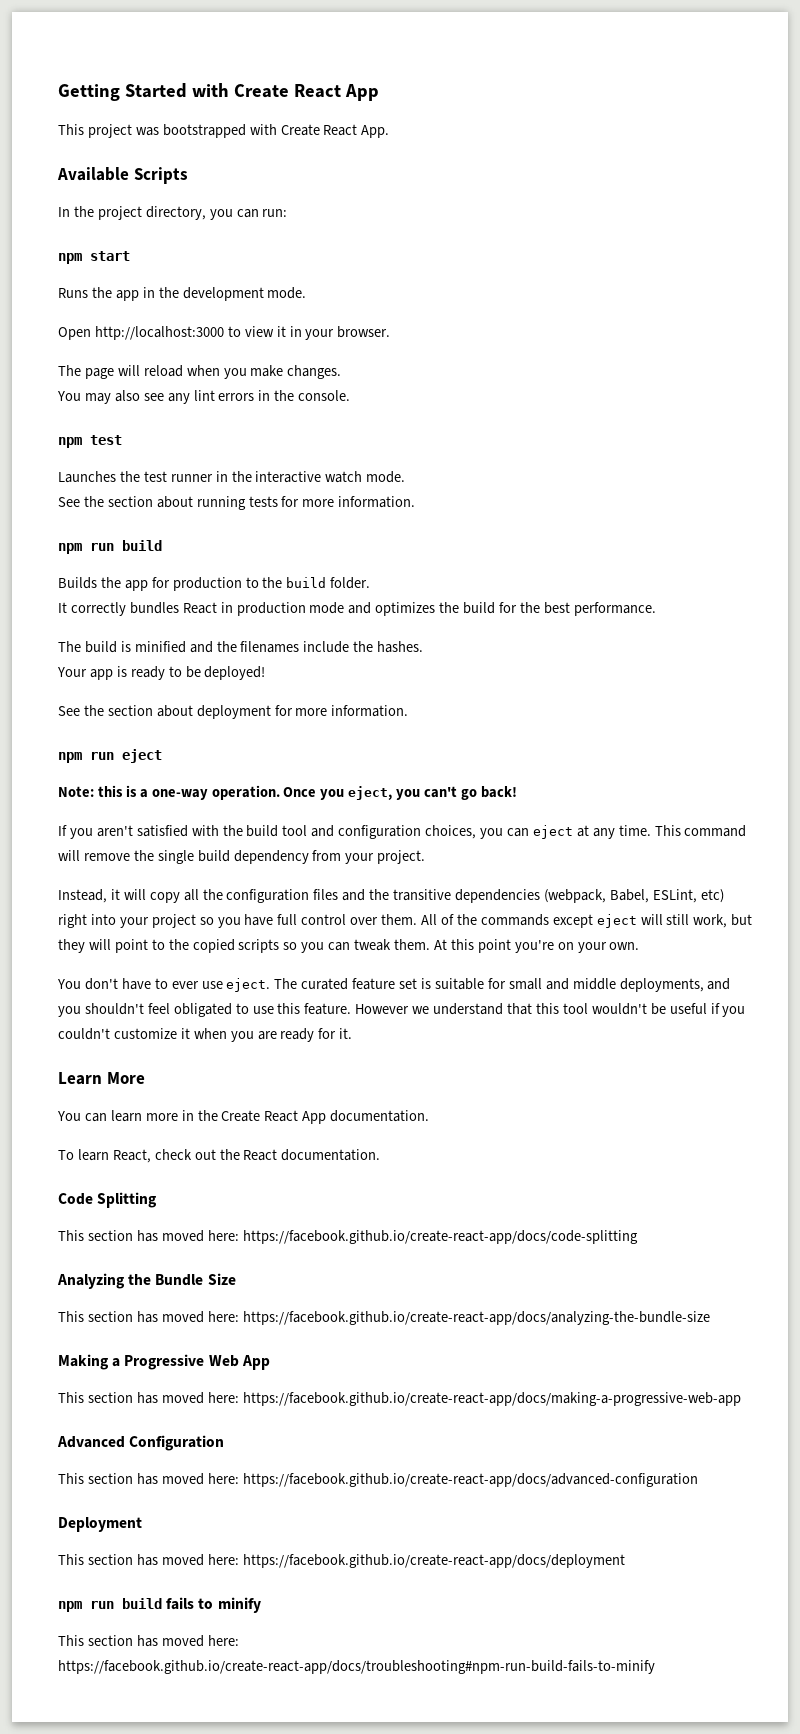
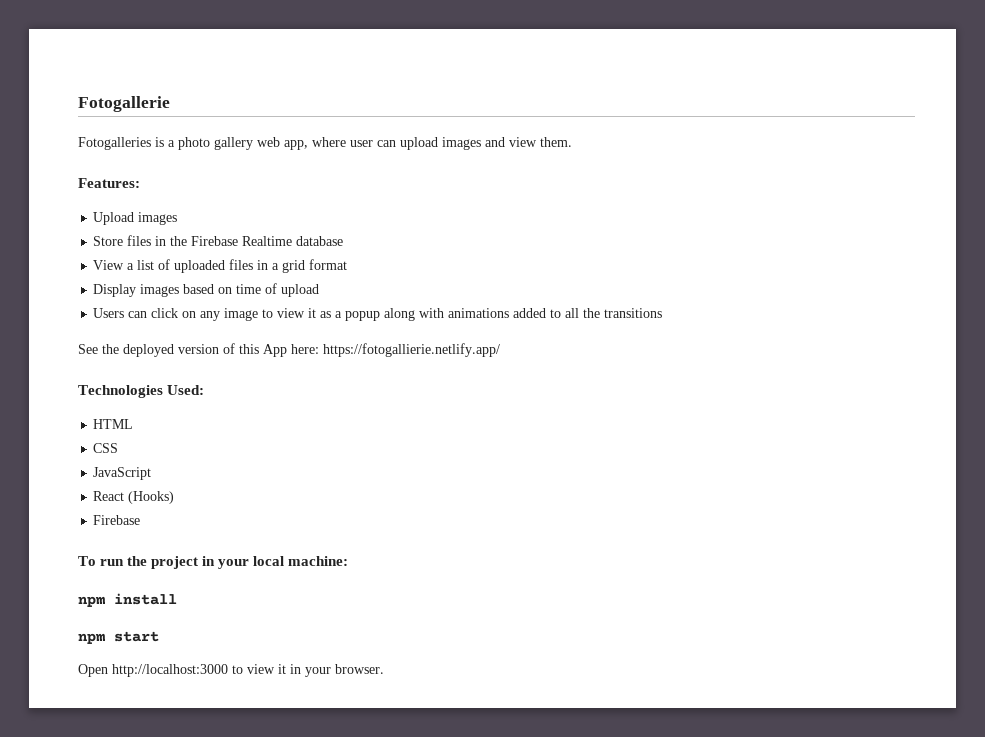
- Getting Started with Create React App
- This project was bootstrapped with Create React App.
- Available Scripts
- In the project directory, you can run:
+ Fotogallerie
+ Fotogalleries is a photo gallery web app, where user can upload images and view them.
+ Features:
+ Upload images
+ Store files in the Firebase Realtime database
+ View a list of uploaded files in a grid format
+ Display images based on time of upload
+ Users can click on any image to view it as a popup along with animations added to all the transitions
+ See the deployed version of this App here: https://fotogallierie.netlify.app/
+ Technologies Used:
+ HTML
+ CSS
+ JavaScript
+ React (Hooks)
+ Firebase
+ To run the project in your local machine:
+ npm install
  npm start
- Runs the app in the development mode.
- The page will reload when you make changes.
- You may also see any lint errors in the console.
- npm test
- Launches the test runner in the interactive watch mode.
- See the section about running tests for more information.
- npm run build
- Builds the app for production to the build folder.
- It correctly bundles React in production mode and optimizes the build for the best performance.
- The build is minified and the filenames include the hashes.
- Your app is ready to be deployed!
- See the section about deployment for more information.
- npm run eject
- Note: this is a one-way operation. Once you eject, you can't go back!
- If you aren't satisfied with the build tool and configuration choices, you can eject at any time. This command will remove the single build dependency from your project.
- Instead, it will copy all the configuration files and the transitive dependencies (webpack, Babel, ESLint, etc) right into your project so you have full control over them. All of the commands except eject will still work, but they will point to the copied scripts so you can tweak them. At this point you're on your own.
- You don't have to ever use eject. The curated feature set is suitable for small and middle deployments, and you shouldn't feel obligated to use this feature. However we understand that this tool wouldn't be useful if you couldn't customize it when you are ready for it.
- Learn More
- You can learn more in the Create React App documentation.
- To learn React, check out the React documentation.
- Code Splitting
- This section has moved here: https://facebook.github.io/create-react-app/docs/code-splitting
- Analyzing the Bundle Size
- This section has moved here: https://facebook.github.io/create-react-app/docs/analyzing-the-bundle-size
- Making a Progressive Web App
- This section has moved here: https://facebook.github.io/create-react-app/docs/making-a-progressive-web-app
- Advanced Configuration
- This section has moved here: https://facebook.github.io/create-react-app/docs/advanced-configuration
- Deployment
- This section has moved here: https://facebook.github.io/create-react-app/docs/deployment
- npm run build fails to minify
- This section has moved here: https://facebook.github.io/create-react-app/docs/troubleshooting#npm-run-build-fails-to-minify

